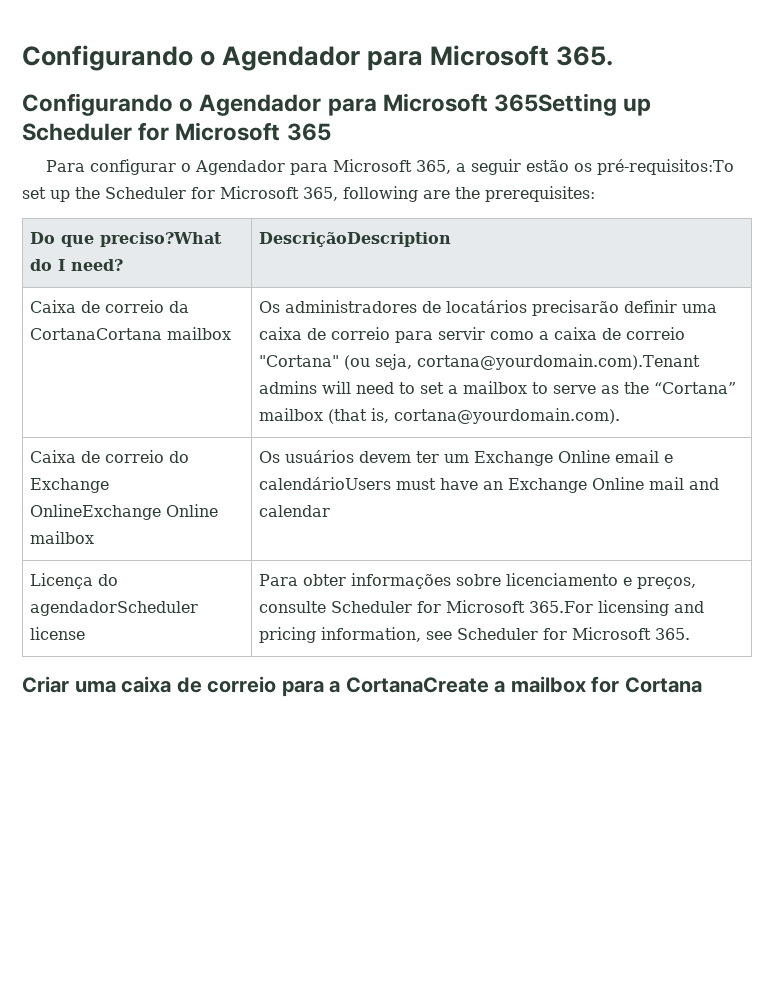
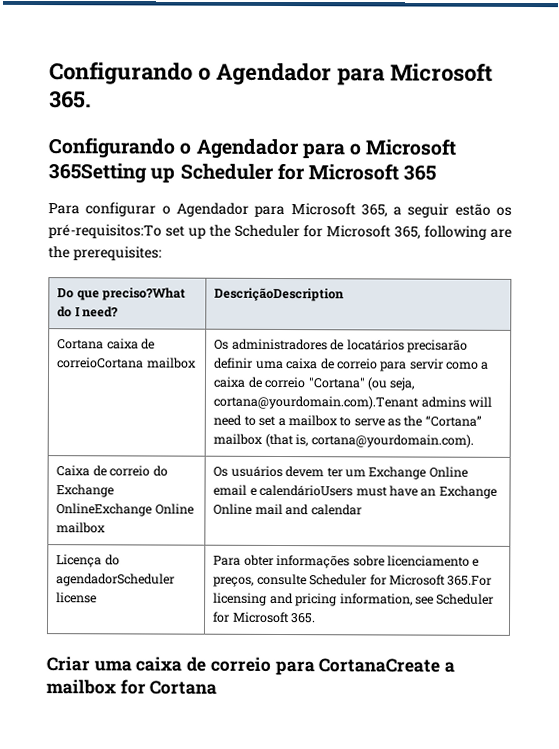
- Configurando o Agendador para Microsoft 365Setting up Scheduler for Microsoft 365
+ Configurando o Agendador para o Microsoft 365Setting up Scheduler for Microsoft 365
- Caixa de correio da CortanaCortana mailbox
+ Cortana caixa de correioCortana mailbox
- Criar uma caixa de correio para a CortanaCreate a mailbox for Cortana
+ Criar uma caixa de correio para CortanaCreate a mailbox for Cortana

